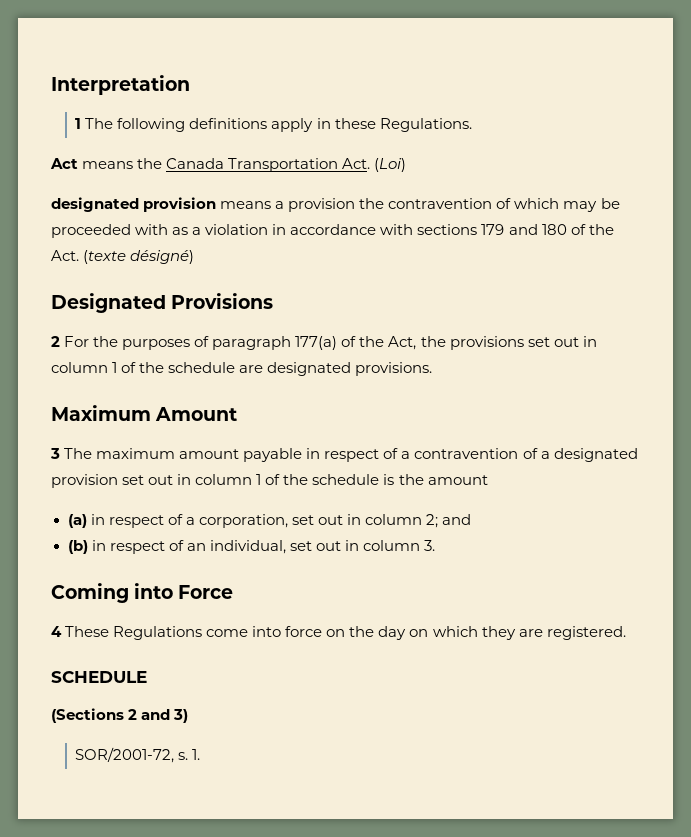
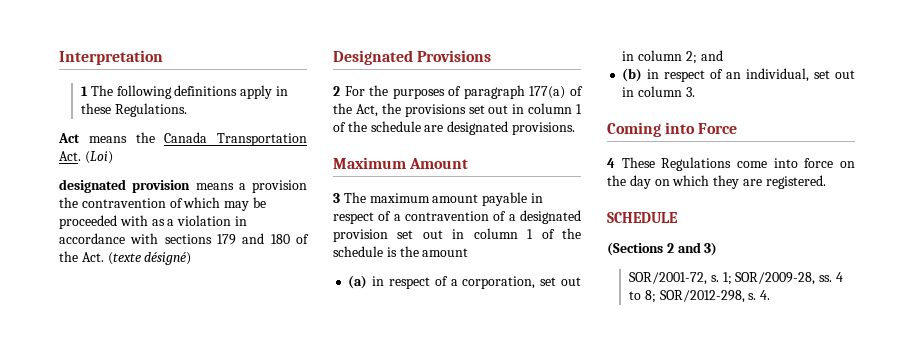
- 1.
+ 1; SOR/2009-28, ss. 4 to 8; SOR/2012-298, s. 4.

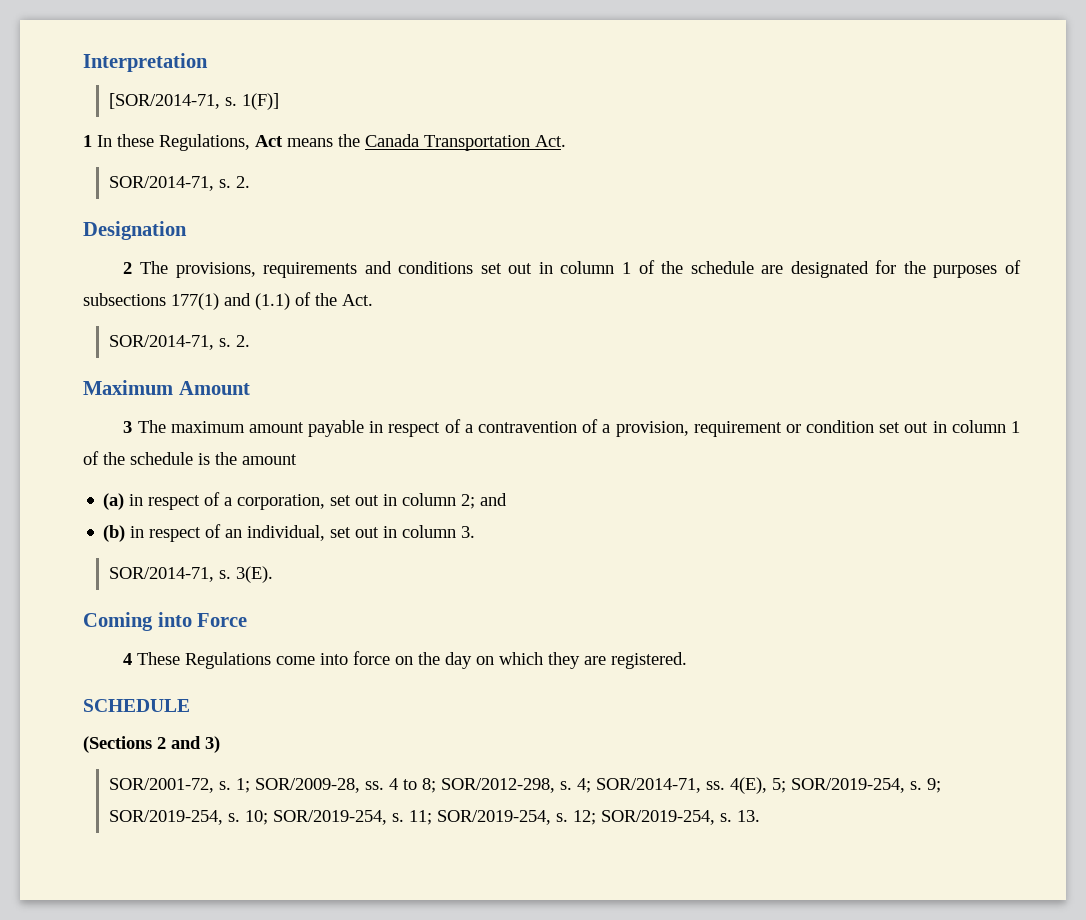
- 1 The following definitions apply in these Regulations.
- Act means the Canada Transportation Act. (Loi)
- designated provision means a provision the contravention of which may be proceeded with as a violation in accordance with sections 179 and 180 of the Act. (texte désigné)
- Designated Provisions
- 2 For the purposes of paragraph 177(a) of the Act, the provisions set out in column 1 of the schedule are designated provisions.
+ [SOR/2014-71, s. 1(F)]
+ 1 In these Regulations, Act means the Canada Transportation Act.
+ SOR/2014-71, s. 2.
+ Designation
+ 2 The provisions, requirements and conditions set out in column 1 of the schedule are designated for the purposes of subsections 177(1) and (1.1) of the Act.
+ SOR/2014-71, s. 2.
- 3 The maximum amount payable in respect of a contravention of a designated provision set out in column 1 of the schedule is the amount
+ 3 The maximum amount payable in respect of a contravention of a provision, requirement or condition set out in column 1 of the schedule is the amount
+ SOR/2014-71, s. 3(E).
- 4.
+ 4; SOR/2014-71, ss. 4(E), 5; SOR/2019-254, s. 9; SOR/2019-254, s. 10; SOR/2019-254, s. 11; SOR/2019-254, s. 12; SOR/2019-254, s. 13.

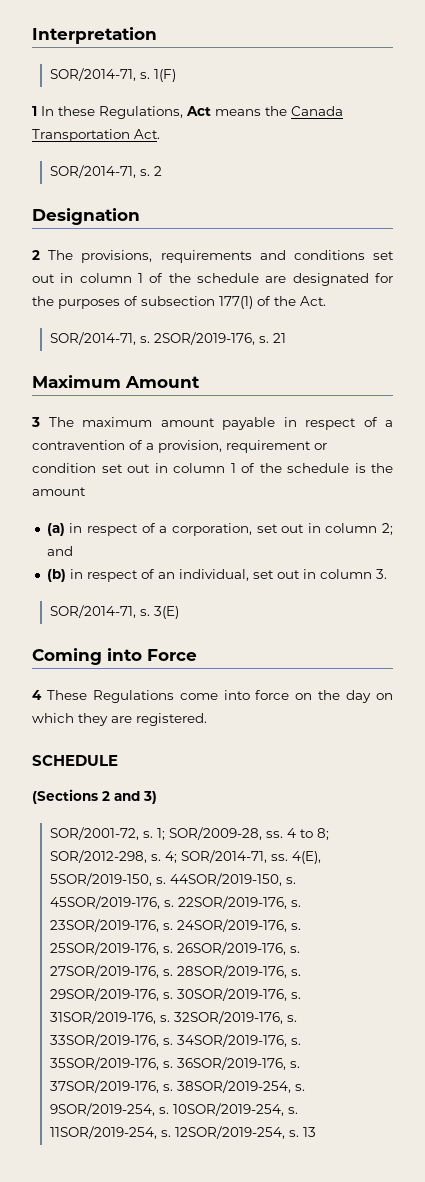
- [SOR/2014-71, s. 1(F)]
+ SOR/2014-71, s. 1(F)
  1 In these Regulations, Act means the Canada Transportation Act.
- SOR/2014-71, s. 2.
+ SOR/2014-71, s. 2
- 2 The provisions, requirements and conditions set out in column 1 of the schedule are designated for the purposes of subsections 177(1) and (1.1) of the Act.
- SOR/2014-71, s. 2.
+ 2 The provisions, requirements and conditions set out in column 1 of the schedule are designated for the purposes of subsection 177(1) of the Act.
+ SOR/2014-71, s. 2SOR/2019-176, s. 21
- 3(E).
+ 3(E)
- 4(E), 5; SOR/2019-254, s. 9; SOR/2019-254, s. 10; SOR/2019-254, s. 11; SOR/2019-254, s. 12; SOR/2019-254, s. 13.
+ 4(E), 5SOR/2019-150, s. 44SOR/2019-150, s. 45SOR/2019-176, s. 22SOR/2019-176, s. 23SOR/2019-176, s. 24SOR/2019-176, s. 25SOR/2019-176, s. 26SOR/2019-176, s. 27SOR/2019-176, s. 28SOR/2019-176, s. 29SOR/2019-176, s. 30SOR/2019-176, s. 31SOR/2019-176, s. 32SOR/2019-176, s. 33SOR/2019-176, s. 34SOR/2019-176, s. 35SOR/2019-176, s. 36SOR/2019-176, s. 37SOR/2019-176, s. 38SOR/2019-254, s. 9SOR/2019-254, s. 10SOR/2019-254, s. 11SOR/2019-254, s. 12SOR/2019-254, s. 13

